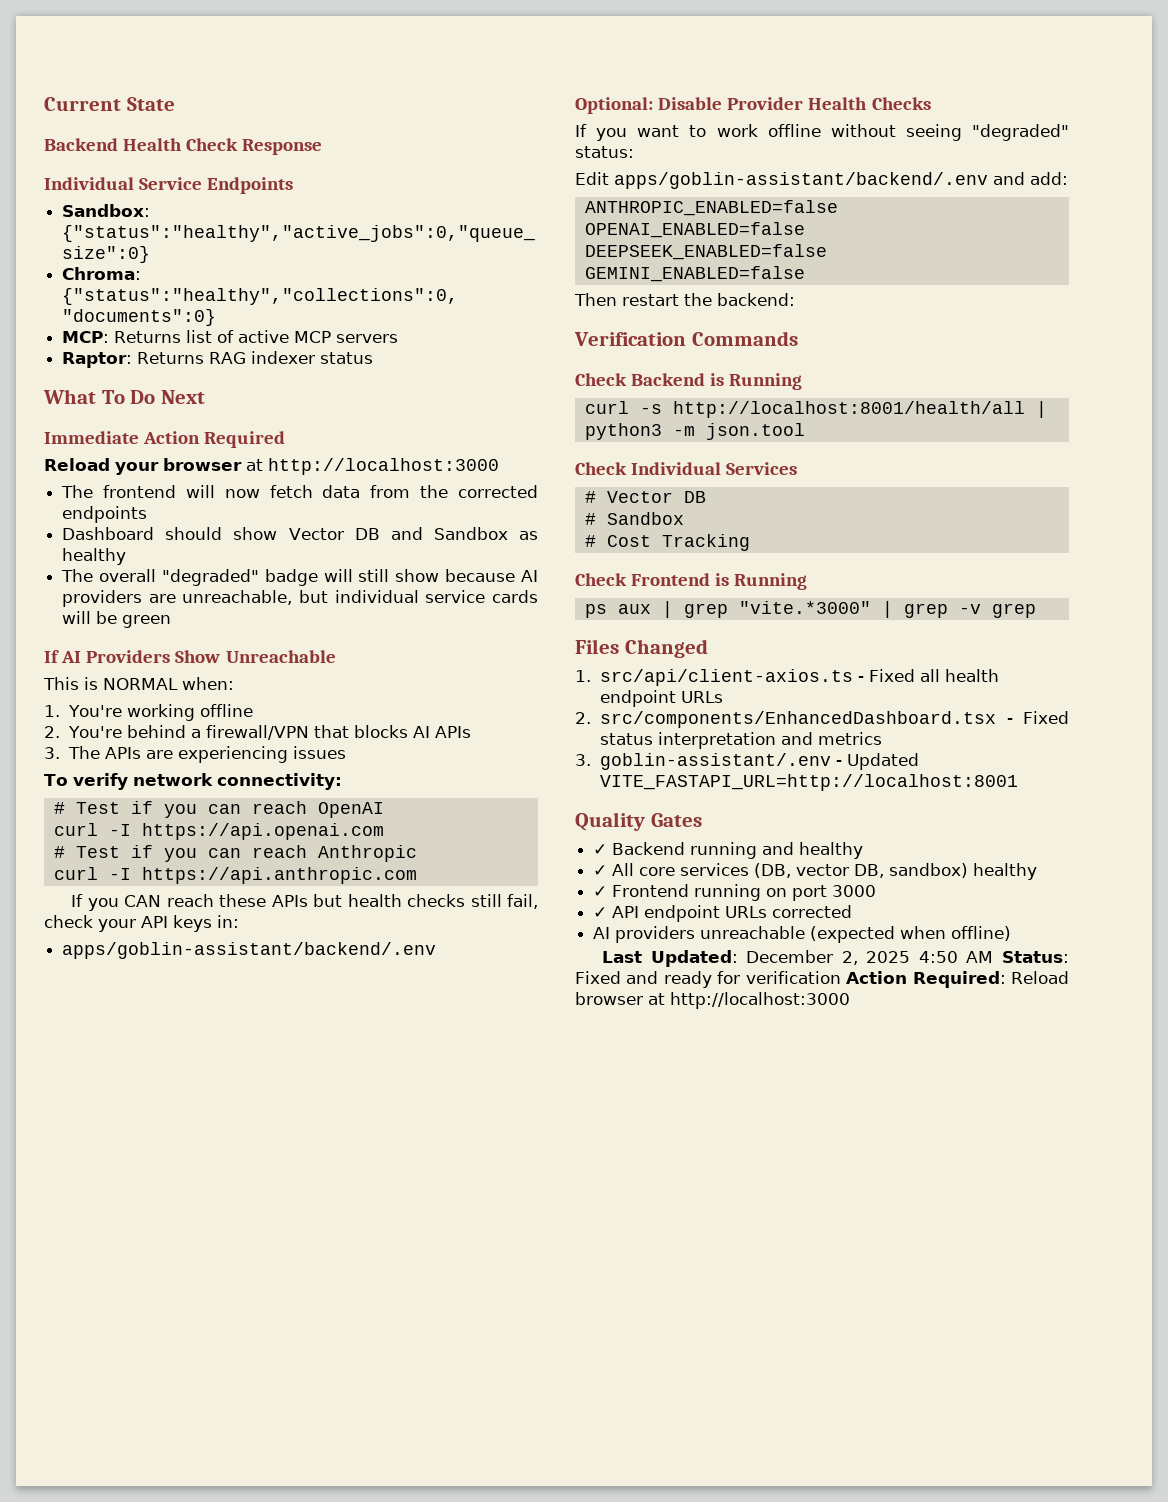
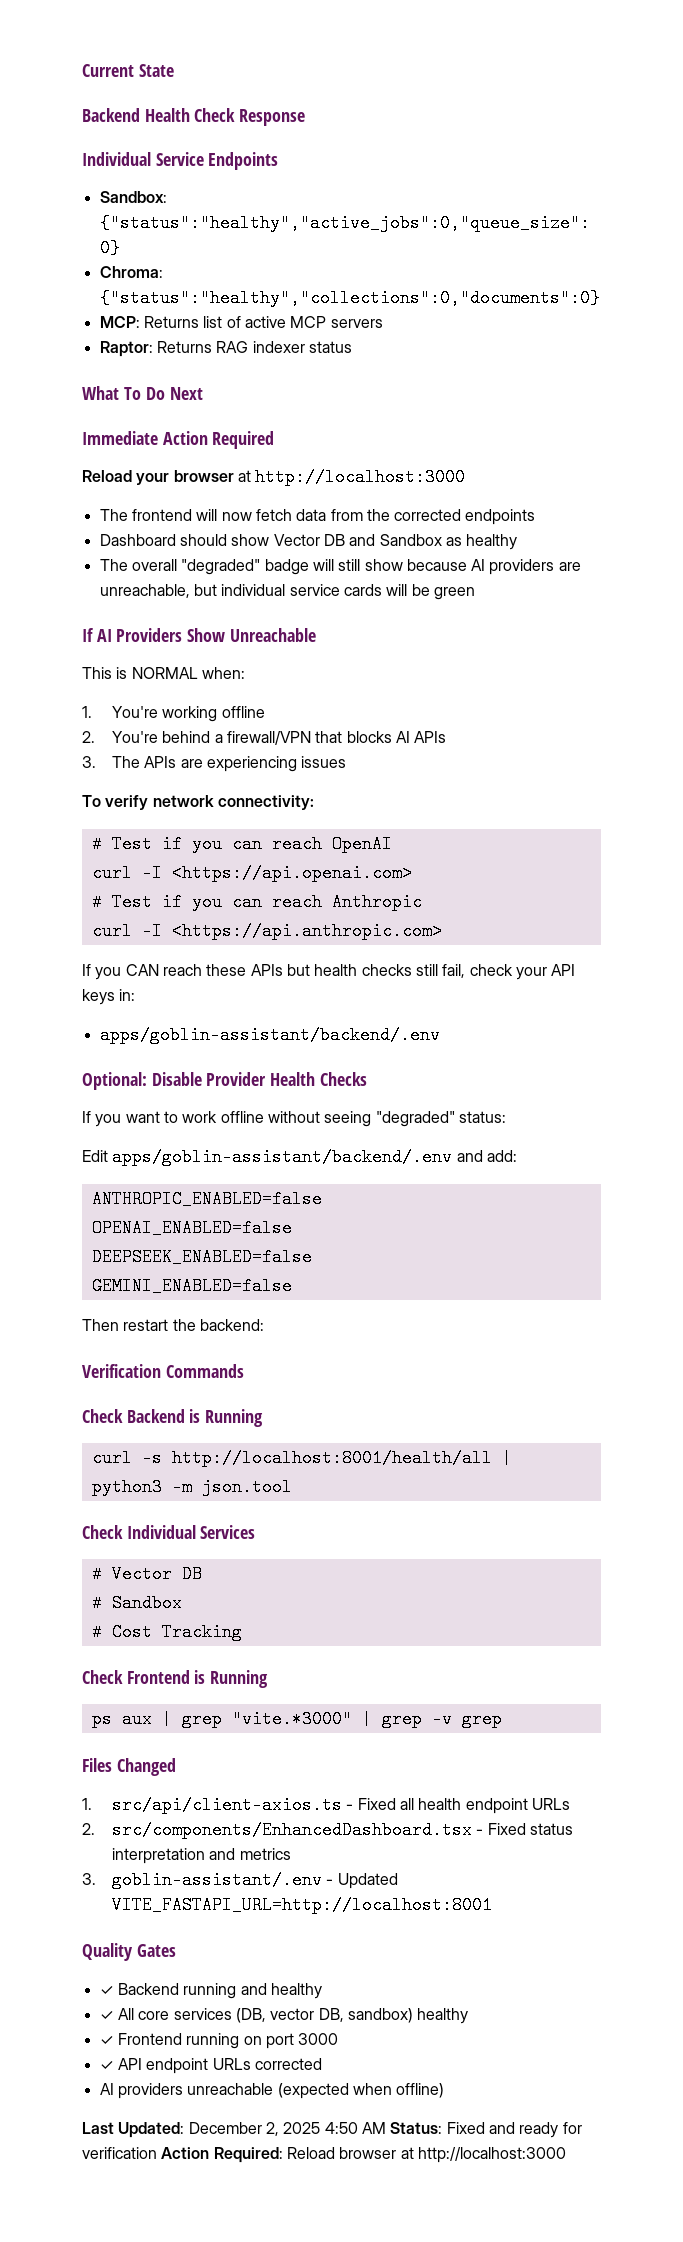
- curl -I https://api.openai.com
+ curl -I <https://api.openai.com>
- curl -I https://api.anthropic.com
+ curl -I <https://api.anthropic.com>

